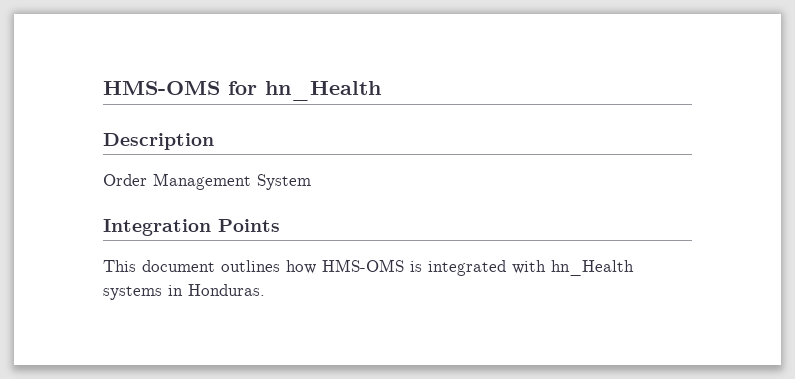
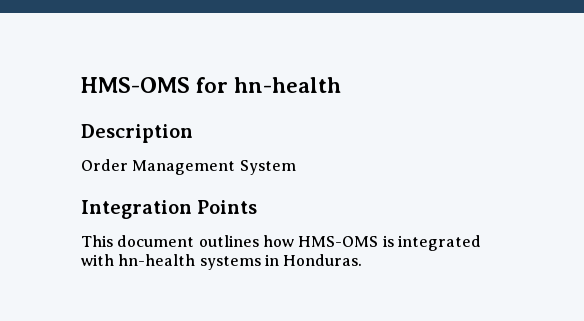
- HMS-OMS for hn_Health
+ HMS-OMS for hn-health
- This document outlines how HMS-OMS is integrated with hn_Health systems in Honduras.
+ This document outlines how HMS-OMS is integrated with hn-health systems in Honduras.

